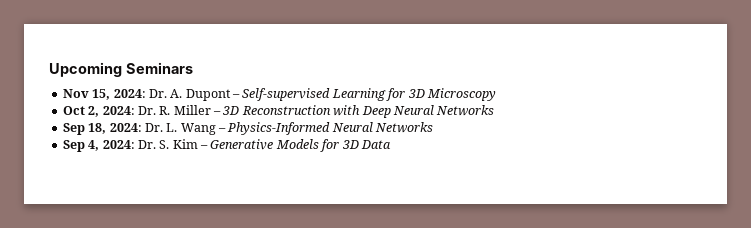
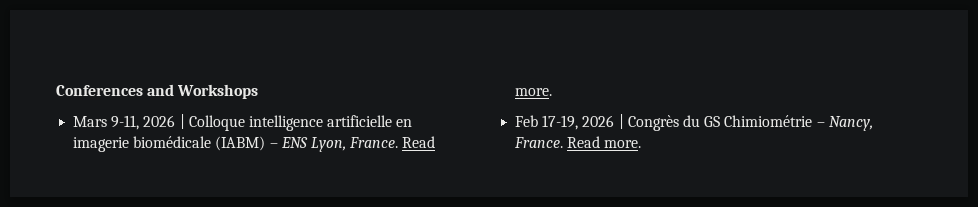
- Upcoming Seminars
- Nov 15, 2024: Dr. A. Dupont – Self-supervised Learning for 3D Microscopy
- Oct 2, 2024: Dr. R. Miller – 3D Reconstruction with Deep Neural Networks
- Sep 18, 2024: Dr. L. Wang – Physics-Informed Neural Networks
- Sep 4, 2024: Dr. S. Kim – Generative Models for 3D Data
+ Conferences and Workshops
+ Mars 9-11, 2026 | Colloque intelligence artificielle en imagerie biomédicale (IABM) – ENS Lyon, France. Read more.
+ Feb 17-19, 2026 | Congrès du GS Chimiométrie – Nancy, France. Read more.

